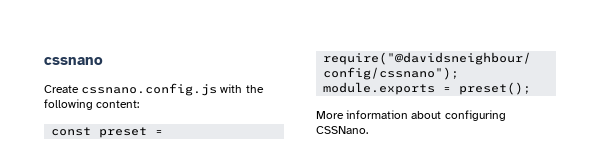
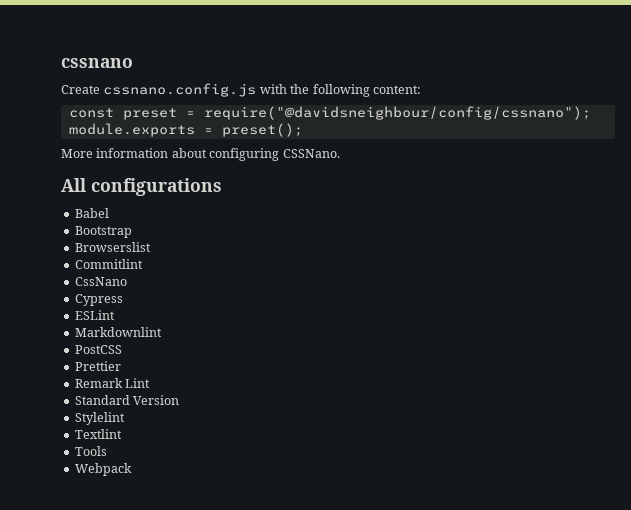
+ All configurations
+ Babel
+ Bootstrap
+ Browserslist
+ Commitlint
+ CssNano
+ Cypress
+ ESLint
+ Markdownlint
+ PostCSS
+ Prettier
+ Remark Lint
+ Standard Version
+ Stylelint
+ Textlint
+ Tools
+ Webpack

